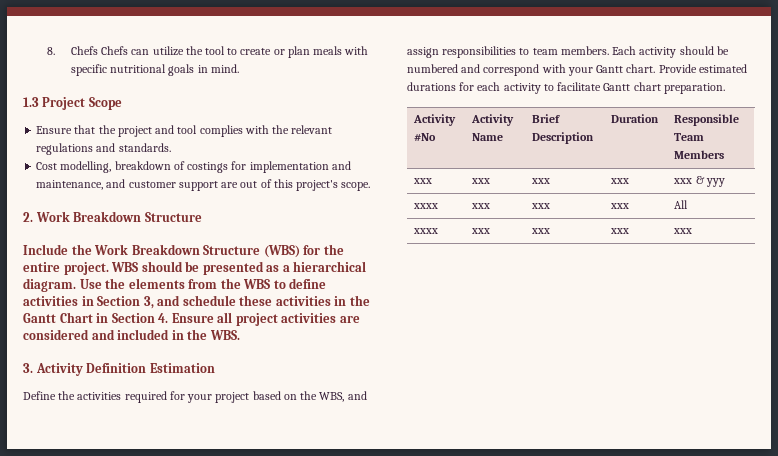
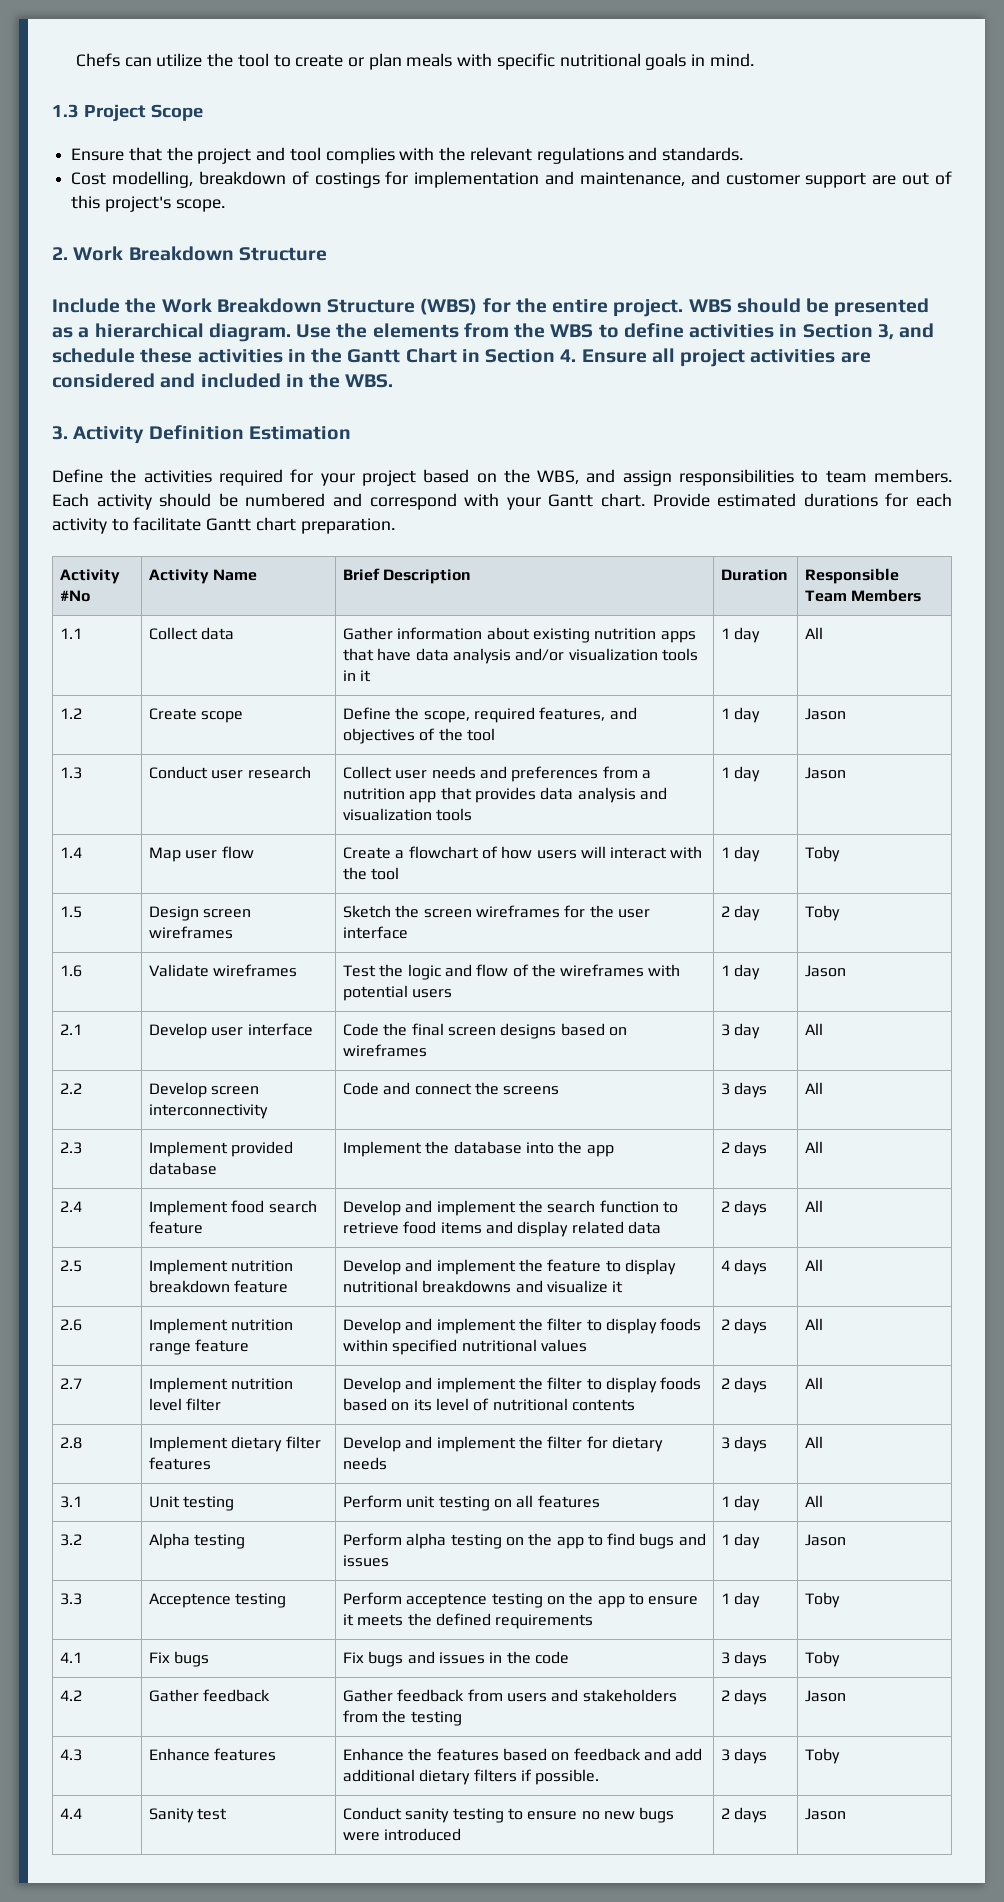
- 8. Chefs Chefs can utilize the tool to create or plan meals with specific nutritional goals in mind.
+ Chefs can utilize the tool to create or plan meals with specific nutritional goals in mind.
- xxx | xxx | xxx | xxx | xxx & yyy
- xxxx | xxx | xxx | xxx | All
- xxxx | xxx | xxx | xxx | xxx
+ 1.1 | Collect data | Gather information about existing nutrition apps that have data analysis and/or visualization tools in it | 1 day | All
+ 1.2 | Create scope | Define the scope, required features, and objectives of the tool | 1 day | Jason
+ 1.3 | Conduct user research | Collect user needs and preferences from a nutrition app that provides data analysis and visualization tools | 1 day | Jason
+ 1.4 | Map user flow | Create a flowchart of how users will interact with the tool | 1 day | Toby
+ 1.5 | Design screen wireframes | Sketch the screen wireframes for the user interface | 2 day | Toby
+ 1.6 | Validate wireframes | Test the logic and flow of the wireframes with potential users | 1 day | Jason
+ 2.1 | Develop user interface | Code the final screen designs based on wireframes | 3 day | All
+ 2.2 | Develop screen interconnectivity | Code and connect the screens | 3 days | All
+ 2.3 | Implement provided database | Implement the database into the app | 2 days | All
+ 2.4 | Implement food search feature | Develop and implement the search function to retrieve food items and display related data | 2 days | All
+ 2.5 | Implement nutrition breakdown feature | Develop and implement the feature to display nutritional breakdowns and visualize it | 4 days | All
+ 2.6 | Implement nutrition range feature | Develop and implement the filter to display foods within specified nutritional values | 2 days | All
+ 2.7 | Implement nutrition level filter | Develop and implement the filter to display foods based on its level of nutritional contents | 2 days | All
+ 2.8 | Implement dietary filter features | Develop and implement the filter for dietary needs | 3 days | All
+ 3.1 | Unit testing | Perform unit testing on all features | 1 day | All
+ 3.2 | Alpha testing | Perform alpha testing on the app to find bugs and issues | 1 day | Jason
+ 3.3 | Acceptence testing | Perform acceptence testing on the app to ensure it meets the defined requirements | 1 day | Toby
+ 4.1 | Fix bugs | Fix bugs and issues in the code | 3 days | Toby
+ 4.2 | Gather feedback | Gather feedback from users and stakeholders from the testing | 2 days | Jason
+ 4.3 | Enhance features | Enhance the features based on feedback and add additional dietary filters if possible. | 3 days | Toby
+ 4.4 | Sanity test | Conduct sanity testing to ensure no new bugs were introduced | 2 days | Jason

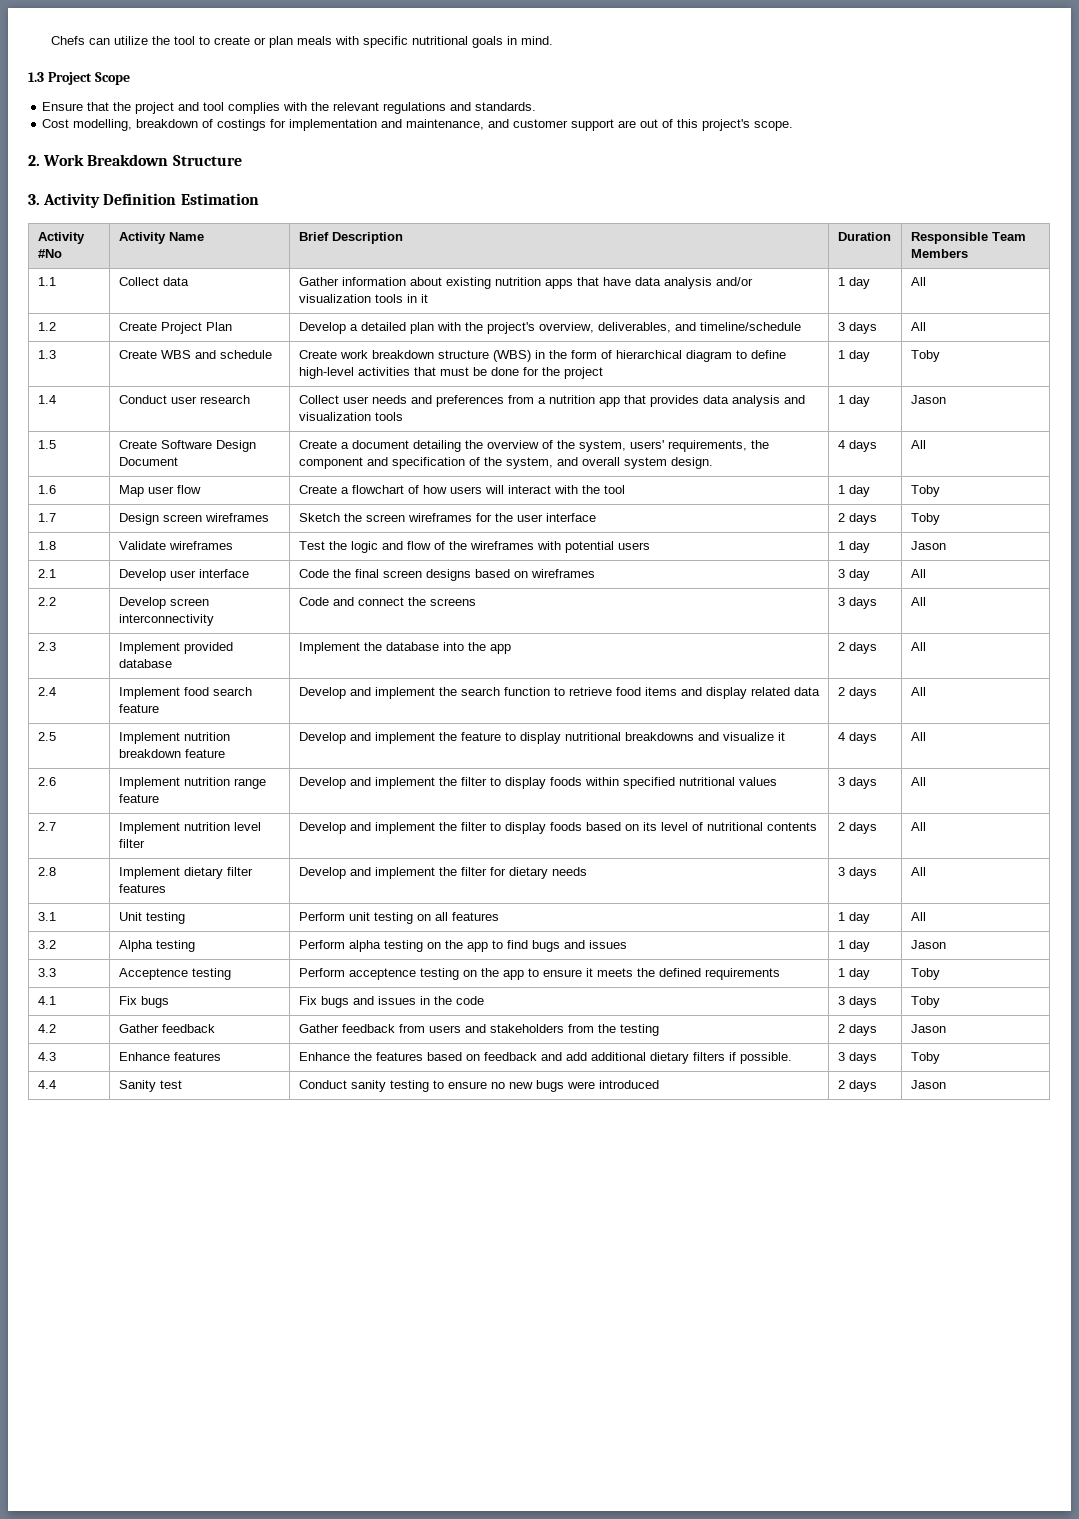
- Include the Work Breakdown Structure (WBS) for the entire project. WBS should be presented as a hierarchical diagram. Use the elements from the WBS to define activities in Section 3, and schedule these activities in the Gantt Chart in Section 4. Ensure all project activities are considered and included in the WBS.
  3. Activity Definition Estimation
- Define the activities required for your project based on the WBS, and assign responsibilities to team members. Each activity should be numbered and correspond with your Gantt chart. Provide estimated durations for each activity to facilitate Gantt chart preparation.
- 1.2 | Create scope | Define the scope, required features, and objectives of the tool | 1 day | Jason
- 1.3 | Conduct user research | Collect user needs and preferences from a nutrition app that provides data analysis and visualization tools | 1 day | Jason
+ 1.2 | Create Project Plan | Develop a detailed plan with the project's overview, deliverables, and timeline/schedule | 3 days | All
+ 1.3 | Create WBS and schedule | Create work breakdown structure (WBS) in the form of hierarchical diagram to define high-level activities that must be done for the project | 1 day | Toby
+ 1.4 | Conduct user research | Collect user needs and preferences from a nutrition app that provides data analysis and visualization tools | 1 day | Jason
- 1.4 | Map user flow | Create a flowchart of how users will interact with the tool | 1 day | Toby
+ 1.5 | Create Software Design Document | Create a document detailing the overview of the system, users' requirements, the component and specification of the system, and overall system design. | 4 days | All
+ 1.6 | Map user flow | Create a flowchart of how users will interact with the tool | 1 day | Toby
- 1.5 | Design screen wireframes | Sketch the screen wireframes for the user interface | 2 day | Toby
- 1.6 | Validate wireframes | Test the logic and flow of the wireframes with potential users | 1 day | Jason
+ 1.7 | Design screen wireframes | Sketch the screen wireframes for the user interface | 2 days | Toby
+ 1.8 | Validate wireframes | Test the logic and flow of the wireframes with potential users | 1 day | Jason
- 2.6 | Implement nutrition range feature | Develop and implement the filter to display foods within specified nutritional values | 2 days | All
+ 2.6 | Implement nutrition range feature | Develop and implement the filter to display foods within specified nutritional values | 3 days | All

